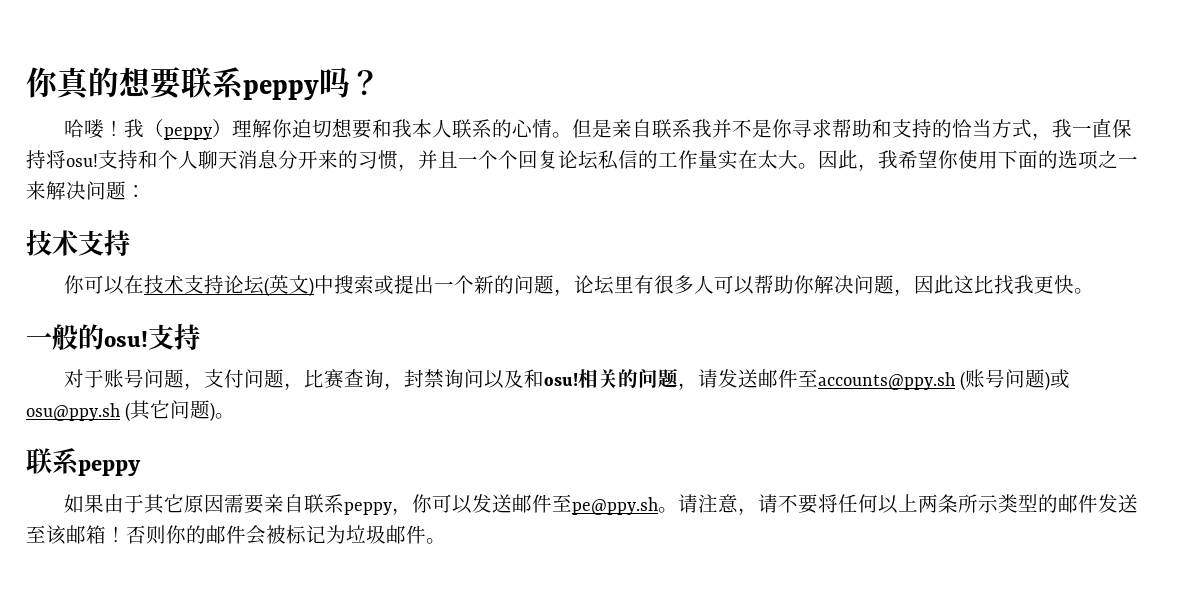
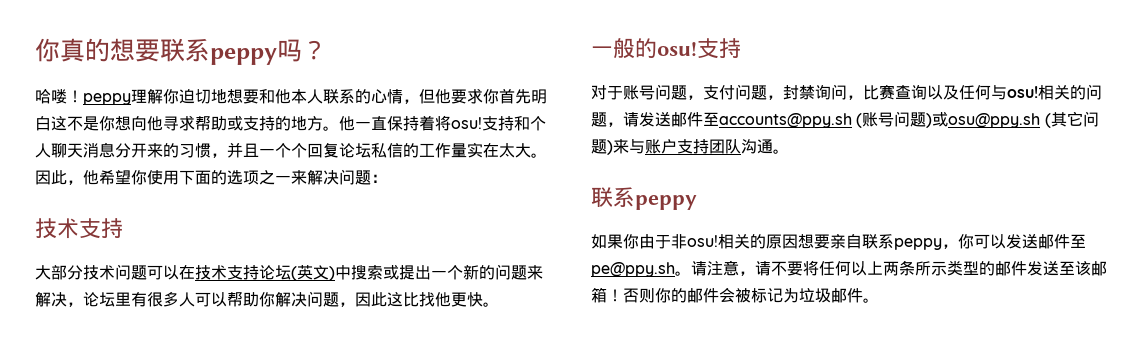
- 哈喽！我（peppy）理解你迫切想要和我本人联系的心情。但是亲自联系我并不是你寻求帮助和支持的恰当方式，我一直保持将osu!
+ 哈喽！peppy理解你迫切地想要和他本人联系的心情，但他要求你首先明白这不是你想向他寻求帮助或支持的地方。他一直保持着将osu!
- 因此，我希望你使用下面的选项之一来解决问题：
+ 因此，他希望你使用下面的选项之一来解决问题：
- 你可以在技术支持论坛(英文)中搜索或提出一个新的问题，论坛里有很多人可以帮助你解决问题，因此这比找我更快。
+ 大部分技术问题可以在技术支持论坛(英文)中搜索或提出一个新的问题来解决，论坛里有很多人可以帮助你解决问题，因此这比找他更快。
- 对于账号问题，支付问题，比赛查询，封禁询问以及和osu!
+ 对于账号问题，支付问题，封禁询问，比赛查询以及任何与osu!
- 相关的问题，请发送邮件至accounts@ppy.sh (账号问题)或osu@ppy.sh (其它问题)。
+ 相关的问题，请发送邮件至accounts@ppy.sh (账号问题)或osu@ppy.sh (其它问题)来与账户支持团队沟通。
- 如果由于其它原因需要亲自联系peppy，你可以发送邮件至pe@ppy.sh。
+ 如果你由于非osu!相关的原因想要亲自联系peppy，你可以发送邮件至pe@ppy.sh。

